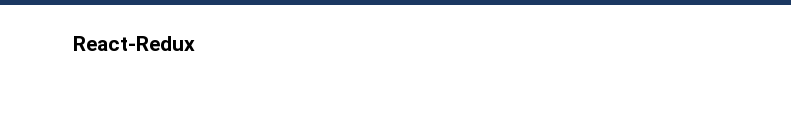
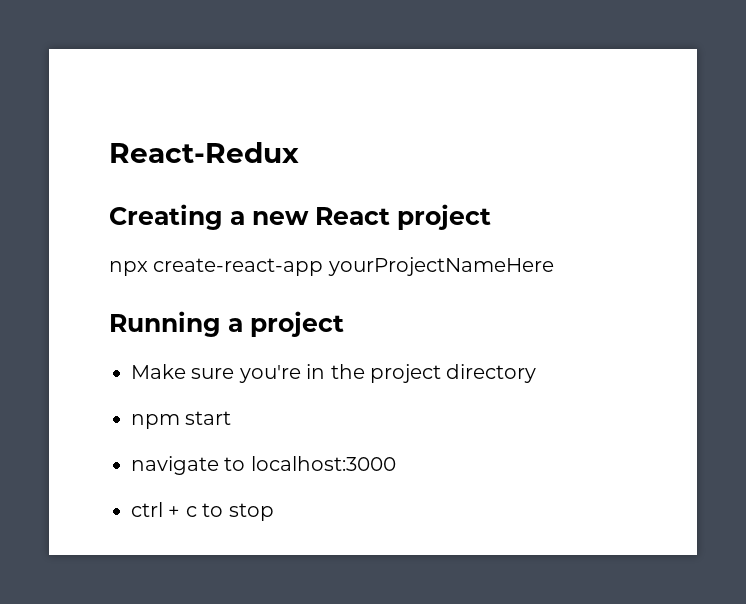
+ Creating a new React project
+ npx create-react-app yourProjectNameHere
+ Running a project
+ Make sure you're in the project directory
+ npm start
+ navigate to localhost:3000
+ ctrl + c to stop

